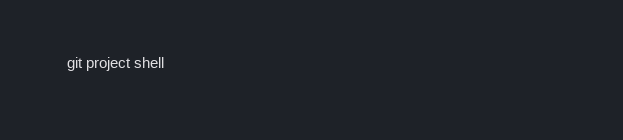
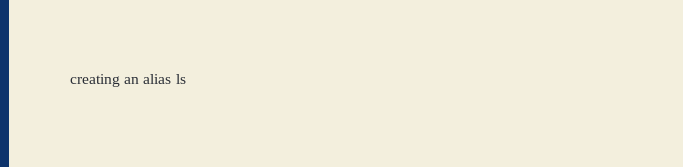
- git project shell
+ creating an alias ls

